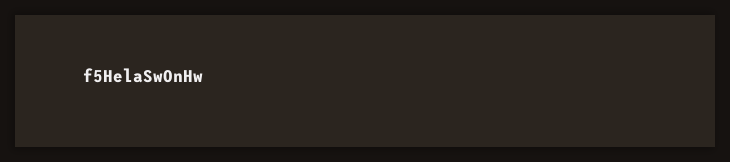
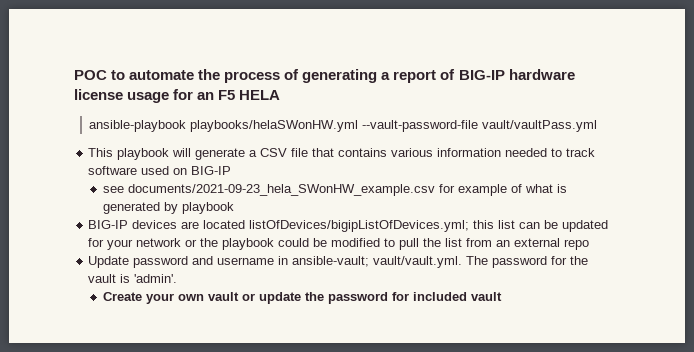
- f5HelaSwOnHw
+ POC to automate the process of generating a report of BIG-IP hardware license usage for an F5 HELA
+ ansible-playbook playbooks/helaSWonHW.yml --vault-password-file vault/vaultPass.yml
+ This playbook will generate a CSV file that contains various information needed to track software used on BIG-IP
+ see documents/2021-09-23_hela_SWonHW_example.csv for example of what is generated by playbook
+ BIG-IP devices are located listOfDevices/bigipListOfDevices.yml; this list can be updated for your network or the playbook could be modified to pull the list from an external repo
+ Update password and username in ansible-vault; vault/vault.yml. The password for the vault is 'admin'.
+ Create your own vault or update the password for included vault

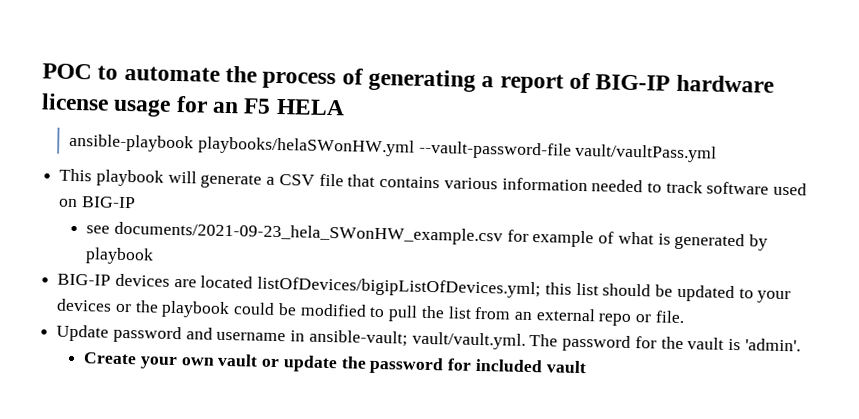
- BIG-IP devices are located listOfDevices/bigipListOfDevices.yml; this list can be updated for your network or the playbook could be modified to pull the list from an external repo
+ BIG-IP devices are located listOfDevices/bigipListOfDevices.yml; this list should be updated to your devices or the playbook could be modified to pull the list from an external repo or file.

